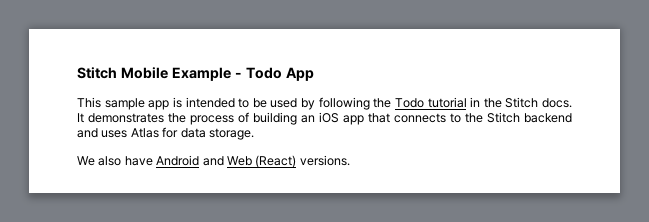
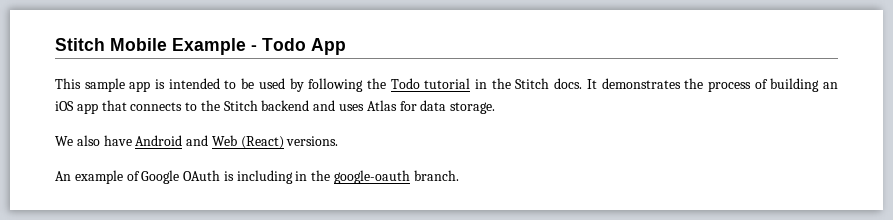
+ An example of Google OAuth is including in the google-oauth branch.

